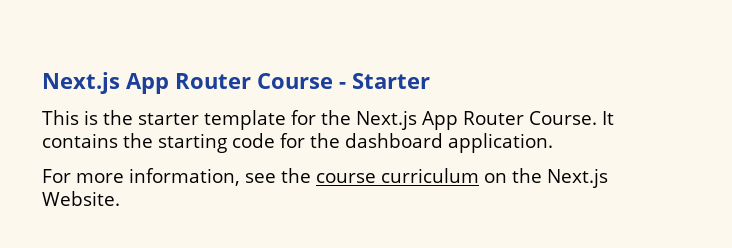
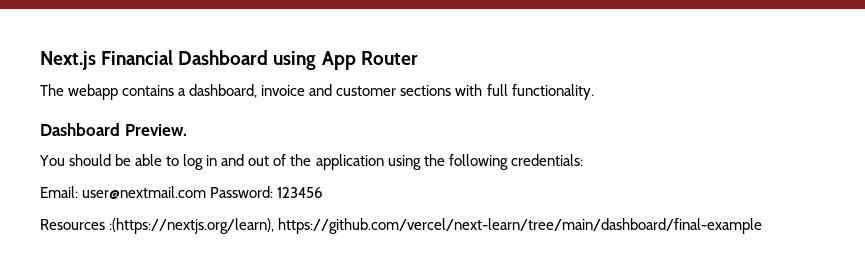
- Next.js App Router Course - Starter
- This is the starter template for the Next.js App Router Course. It contains the starting code for the dashboard application.
- For more information, see the course curriculum on the Next.js Website.
+ Next.js Financial Dashboard using App Router
+ The webapp contains a dashboard, invoice and customer sections with full functionality.
+ Dashboard Preview.
+ You should be able to log in and out of the application using the following credentials:
+ Email: user@nextmail.com Password: 123456
+ Resources :(https://nextjs.org/learn), https://github.com/vercel/next-learn/tree/main/dashboard/final-example

